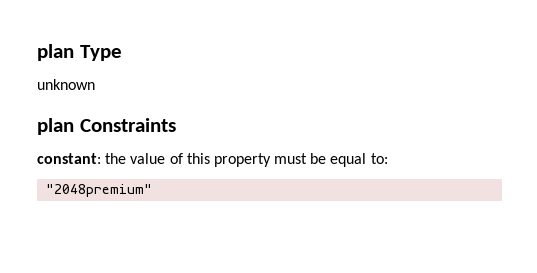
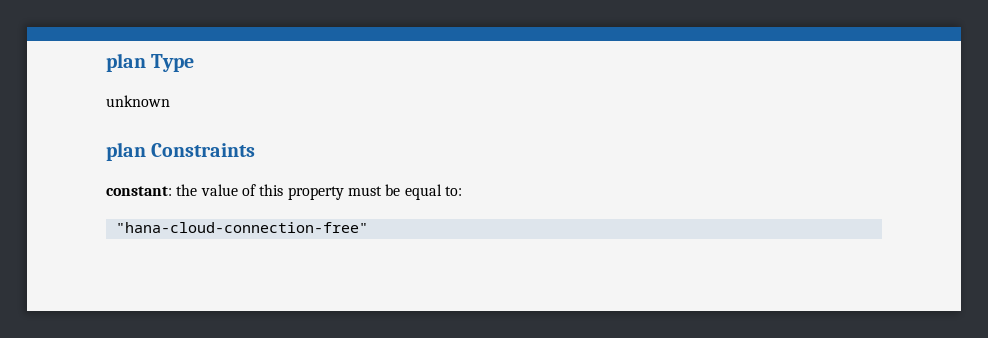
- "2048premium"
+ "hana-cloud-connection-free"

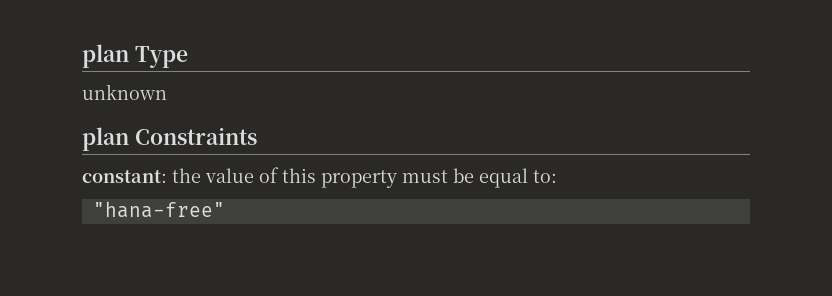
- "hana-cloud-connection-free"
+ "hana-free"

